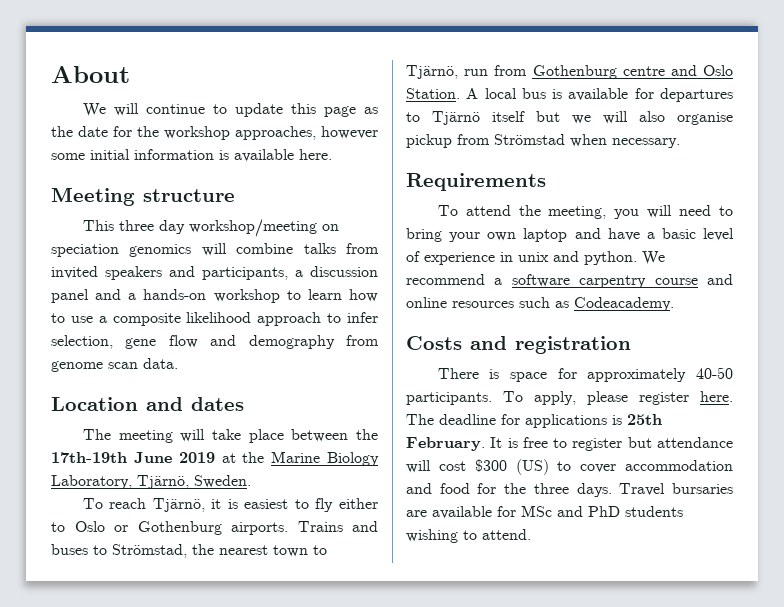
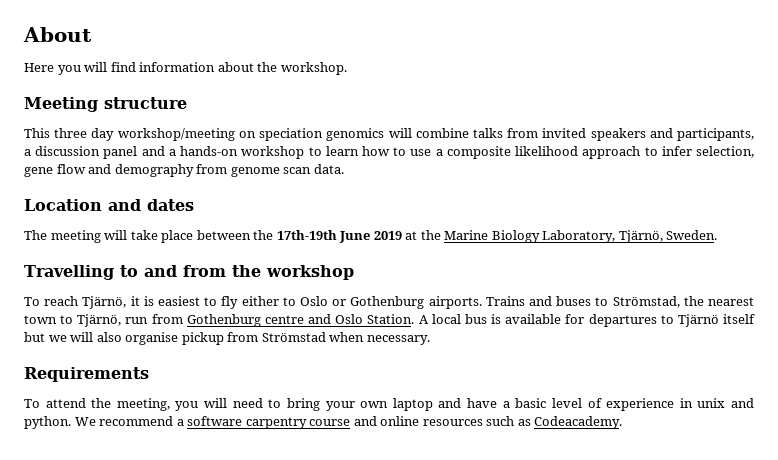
- We will continue to update this page as the date for the workshop approaches, however some initial information is available here.
+ Here you will find information about the workshop.
+ Travelling to and from the workshop
- Costs and registration
- There is space for approximately 40-50 participants. To apply, please register here. The deadline for applications is 25th February. It is free to register but attendance will cost $300 (US) to cover accommodation and food for the three days. Travel bursaries are available for MSc and PhD students wishing to attend.

